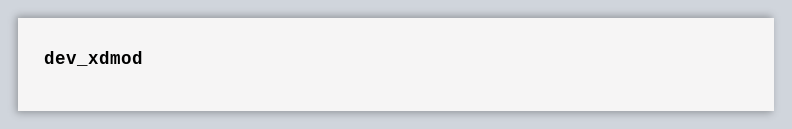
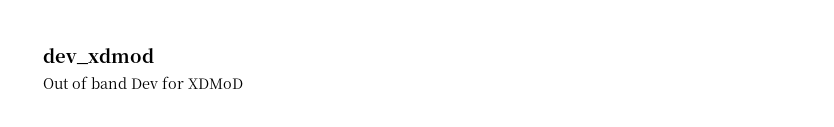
+ Out of band Dev for XDMoD

